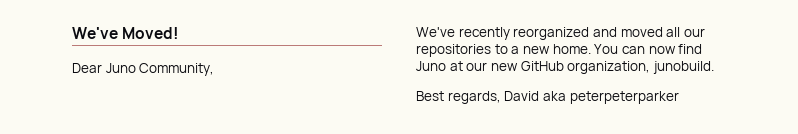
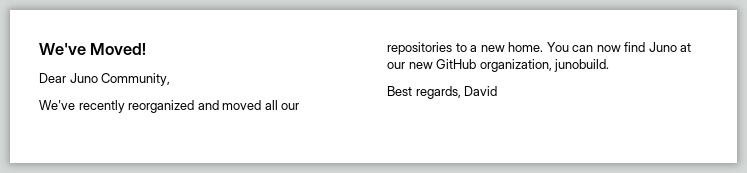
- Best regards, David aka peterpeterparker
+ Best regards, David

